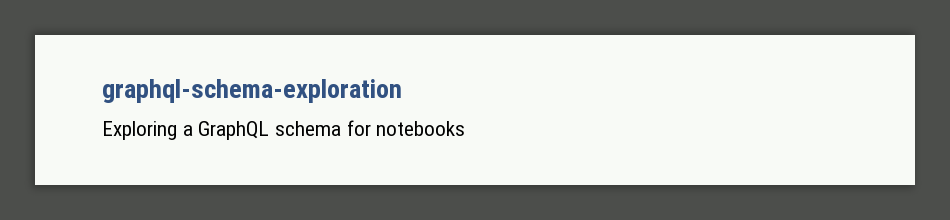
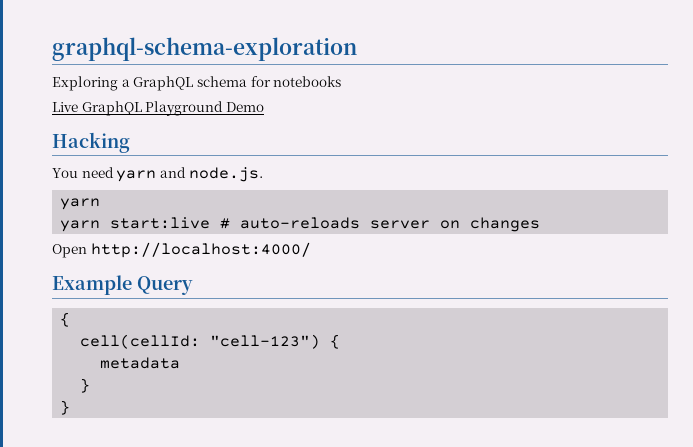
+ Live GraphQL Playground Demo
+ Hacking
+ You need yarn and node.js.
+ yarn
+ yarn start:live # auto-reloads server on changes
+ Open http://localhost:4000/
+ Example Query
+ {
+ cell(cellId: "cell-123") {
+ metadata
+ }
+ }

